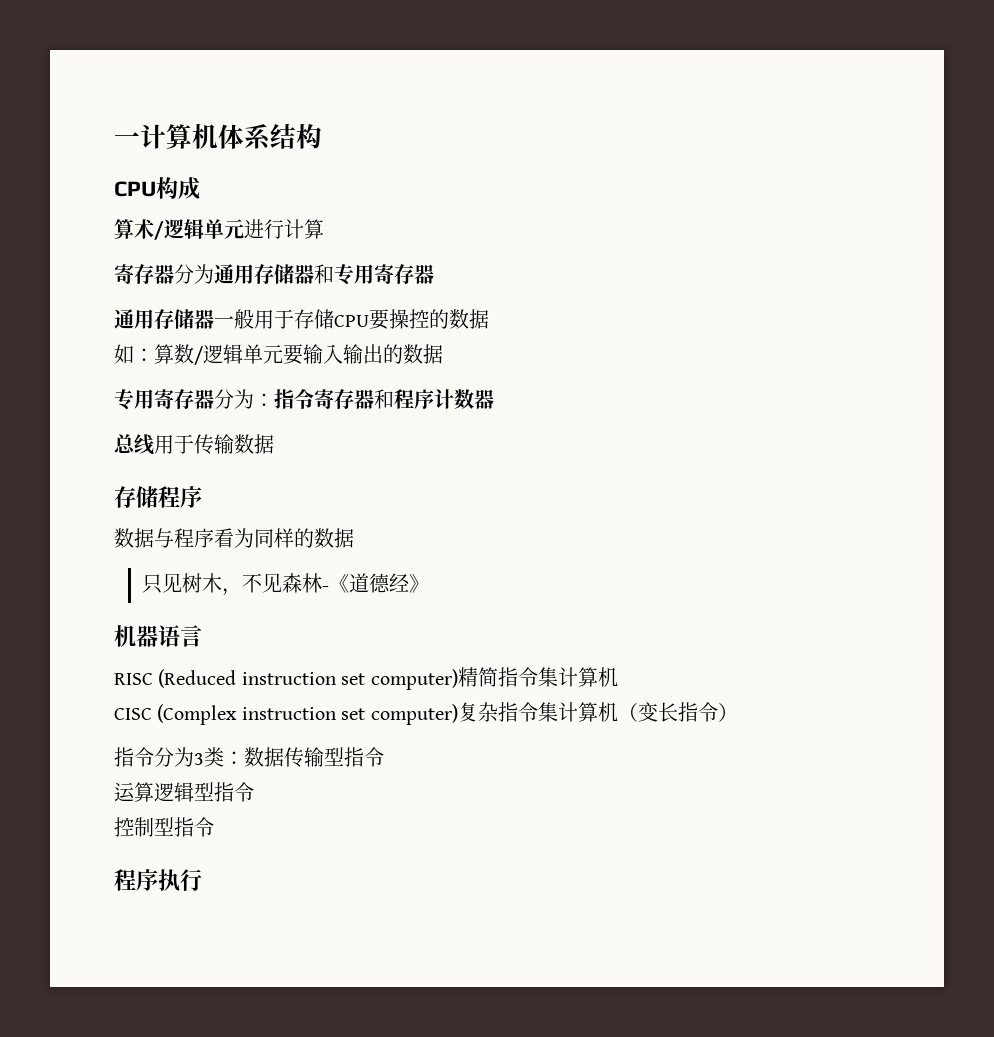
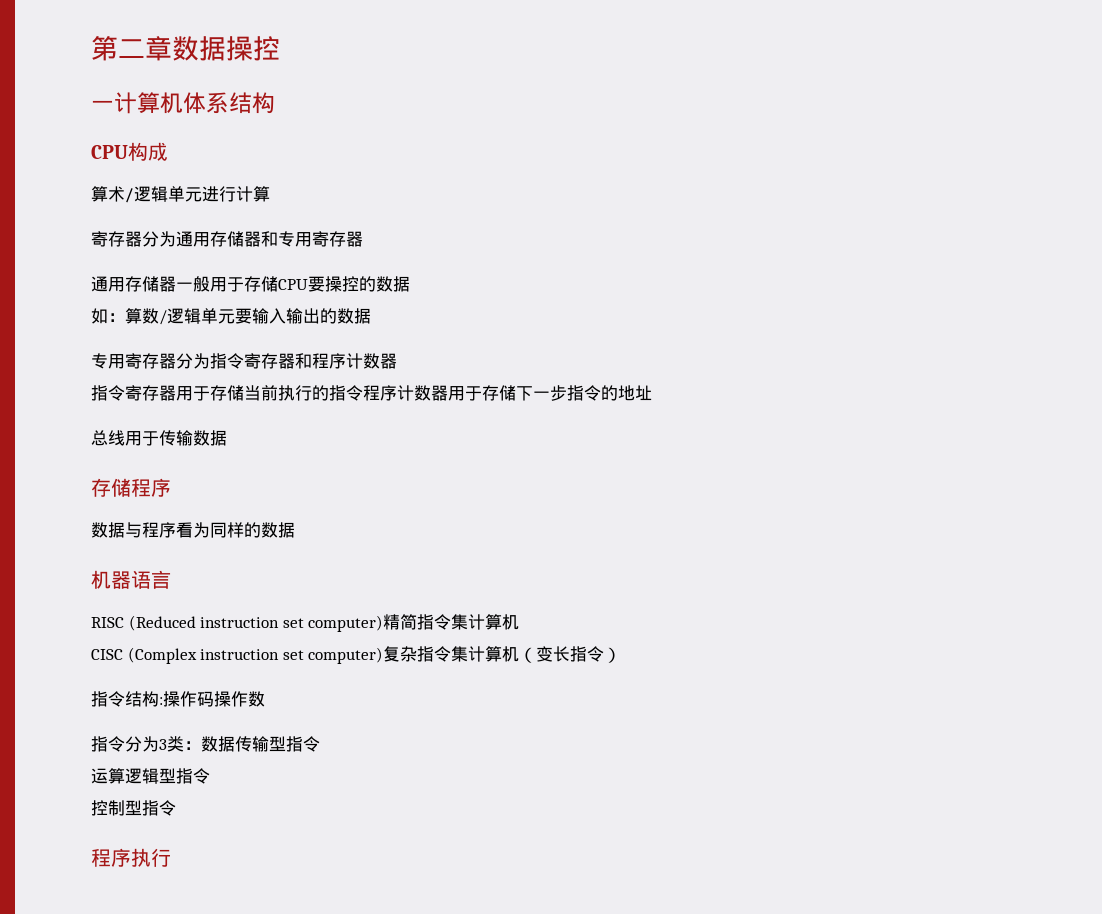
+ 第二章数据操控
- 专用寄存器分为：指令寄存器和程序计数器
+ 专用寄存器分为指令寄存器和程序计数器
+ 指令寄存器用于存储当前执行的指令程序计数器用于存储下一步指令的地址
- 只见树木，不见森林-《道德经》
+ 指令结构:操作码操作数

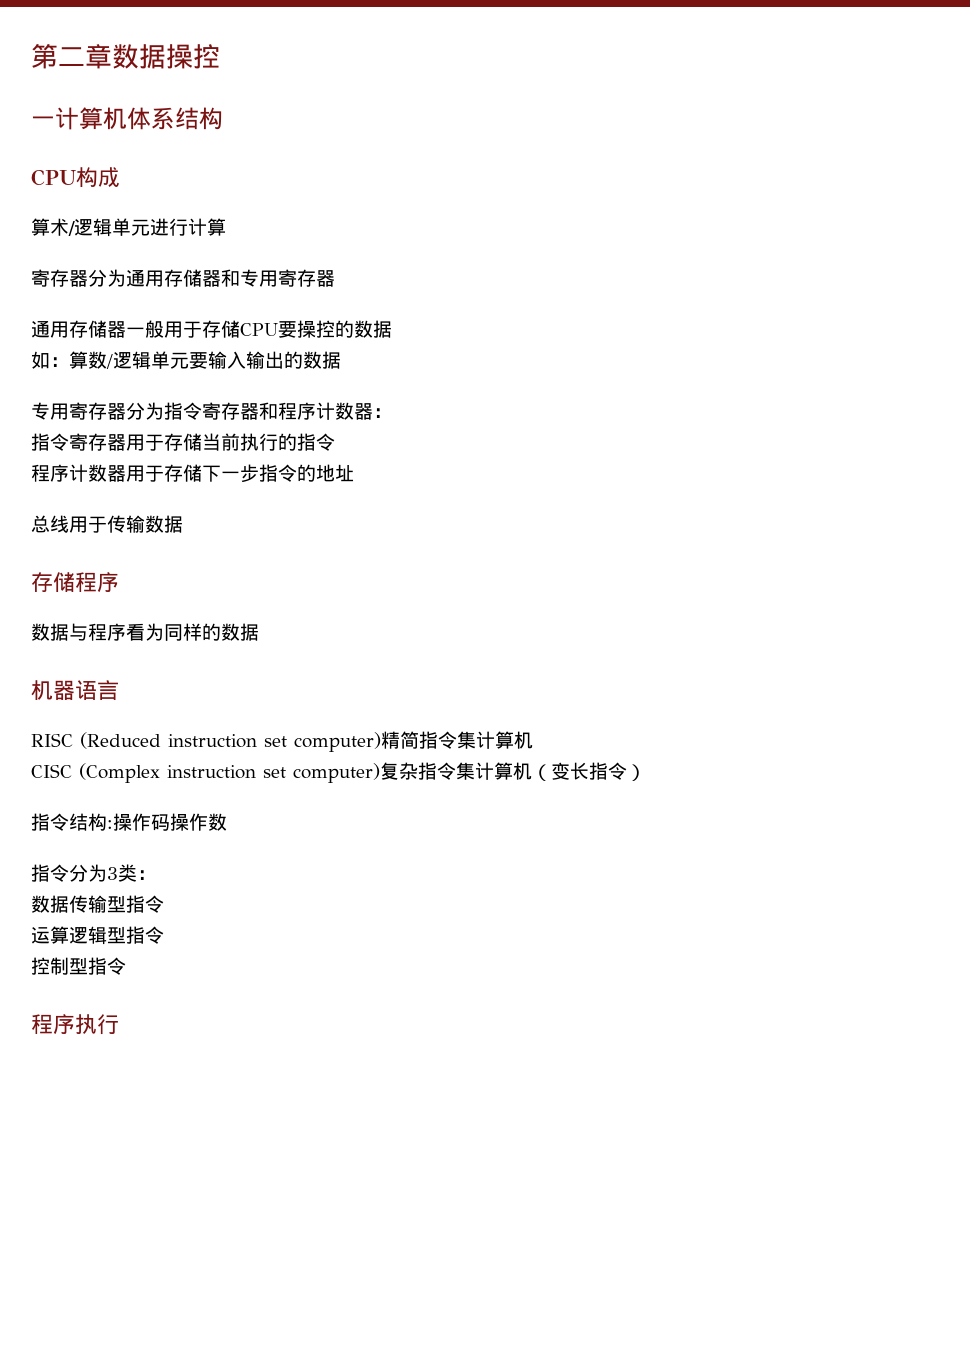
- 专用寄存器分为指令寄存器和程序计数器
+ 专用寄存器分为指令寄存器和程序计数器：
- 指令寄存器用于存储当前执行的指令程序计数器用于存储下一步指令的地址
+ 指令寄存器用于存储当前执行的指令
+ 程序计数器用于存储下一步指令的地址
- 指令分为3类：数据传输型指令
+ 指令分为3类：
+ 数据传输型指令

